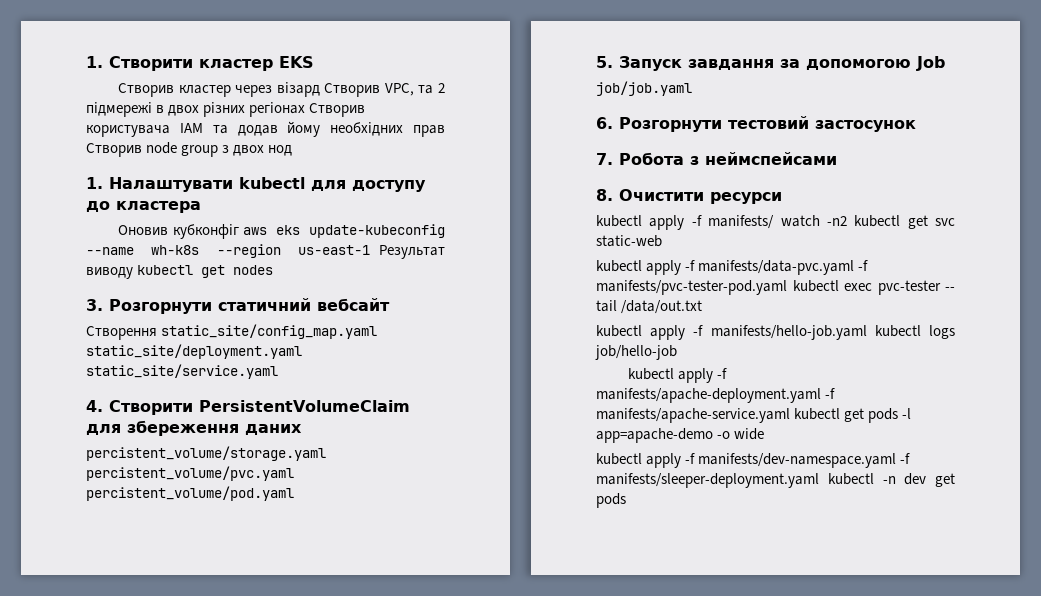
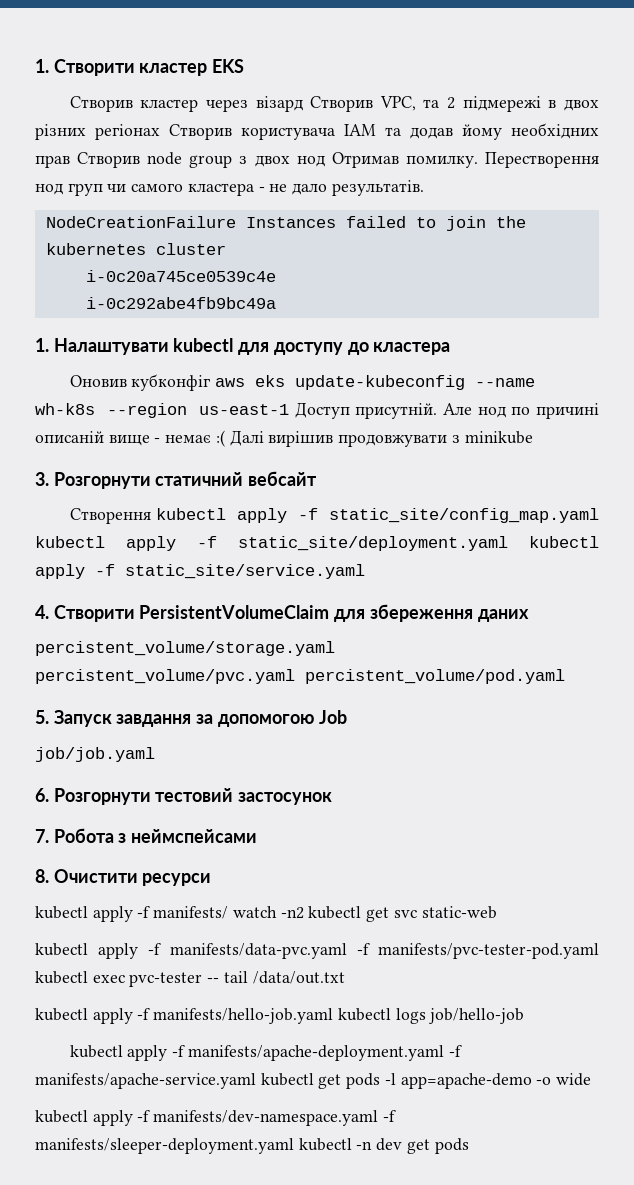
- Створив кластер через візард Створив VPC, та 2 підмережі в двох різних регіонах Створив користувача IAM та додав йому необхідних прав Створив node group з двох нод
+ Створив кластер через візард Створив VPC, та 2 підмережі в двох різних регіонах Створив користувача IAM та додав йому необхідних прав Створив node group з двох нод Отримав помилку. Перестворення нод груп чи самого кластера - не дало результатів.
+ NodeCreationFailure Instances failed to join the kubernetes cluster
+ i-0c20a745ce0539c4e
+ i-0c292abe4fb9bc49a
- Оновив кубконфіг aws eks update-kubeconfig --name wh-k8s --region us-east-1 Результат виводу kubectl get nodes
+ Оновив кубконфіг aws eks update-kubeconfig --name wh-k8s --region us-east-1 Доступ присутній. Але нод по причині описаній вище - немає :( Далі вирішив продовжувати з minikube
- Створення static_site/config_map.yaml static_site/deployment.yaml static_site/service.yaml
+ Створення kubectl apply -f static_site/config_map.yaml kubectl apply -f static_site/deployment.yaml kubectl apply -f static_site/service.yaml

